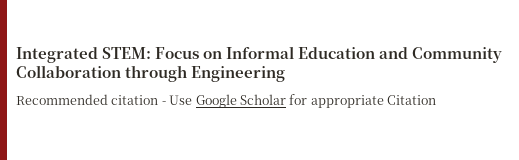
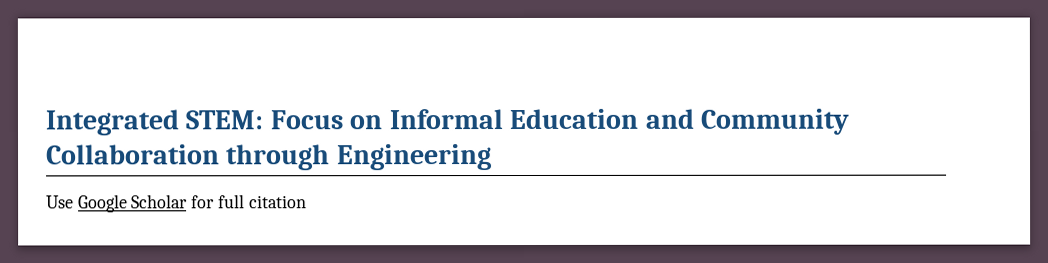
- Recommended citation - Use Google Scholar for appropriate Citation
+ Use Google Scholar for full citation

